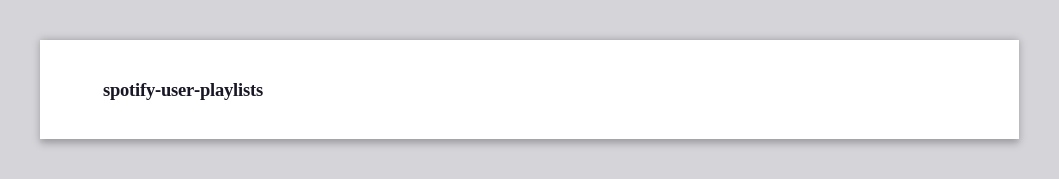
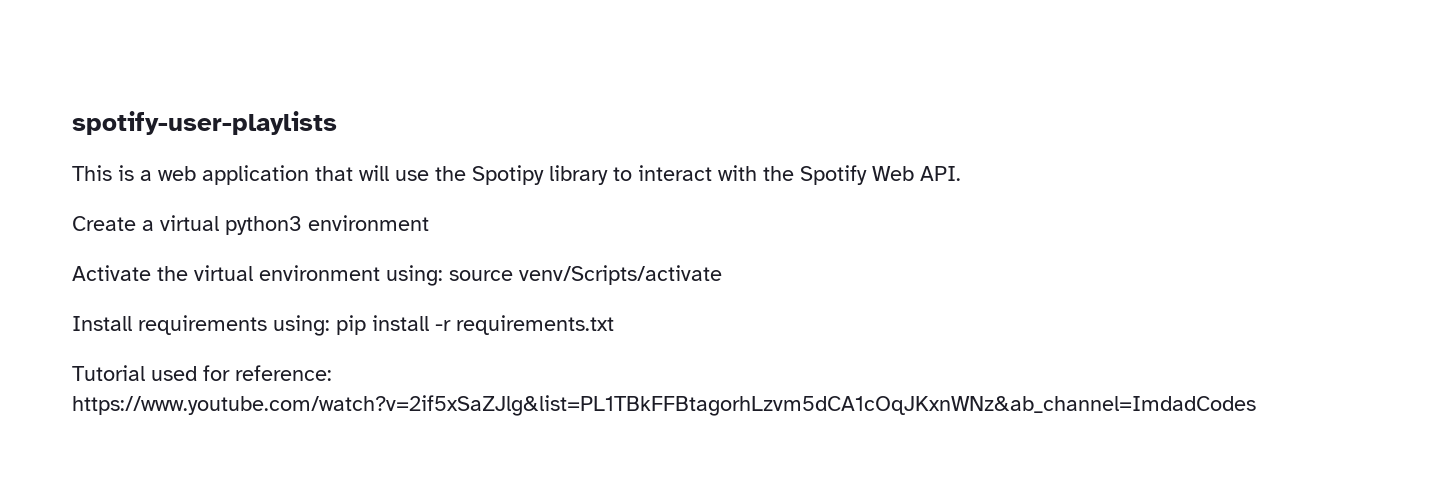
+ This is a web application that will use the Spotipy library to interact with the Spotify Web API.
+ Create a virtual python3 environment
+ Activate the virtual environment using: source venv/Scripts/activate
+ Install requirements using: pip install -r requirements.txt
+ Tutorial used for reference: https://www.youtube.com/watch?v=2if5xSaZJlg&list=PL1TBkFFBtagorhLzvm5dCA1cOqJKxnWNz&ab_channel=ImdadCodes

